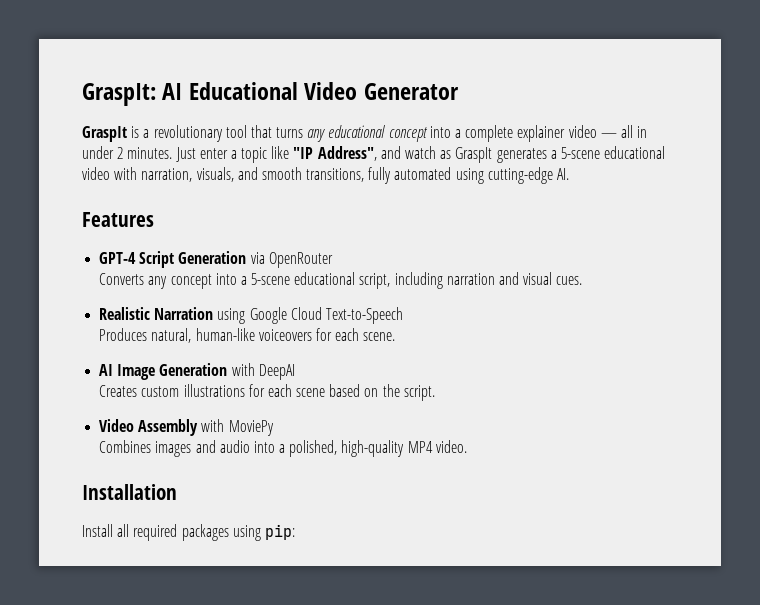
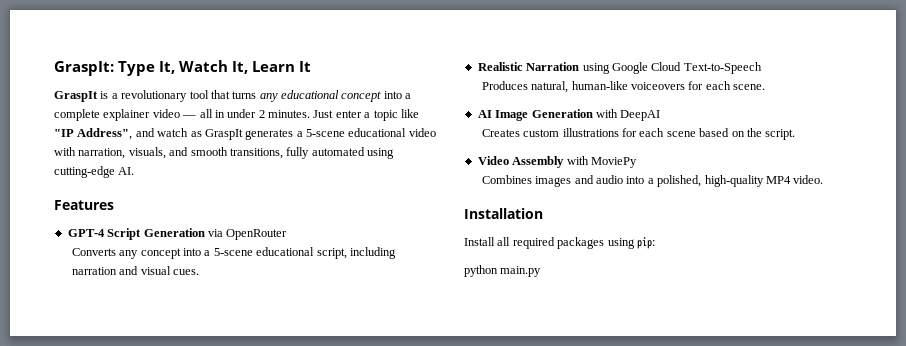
- GraspIt: AI Educational Video Generator
+ GraspIt: Type It, Watch It, Learn It
+ python main.py

